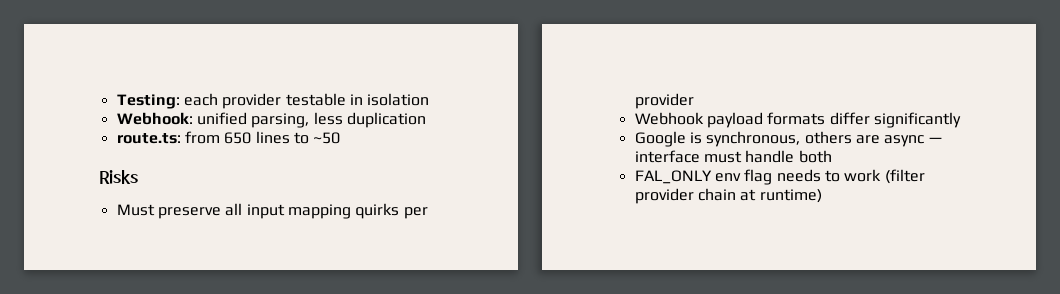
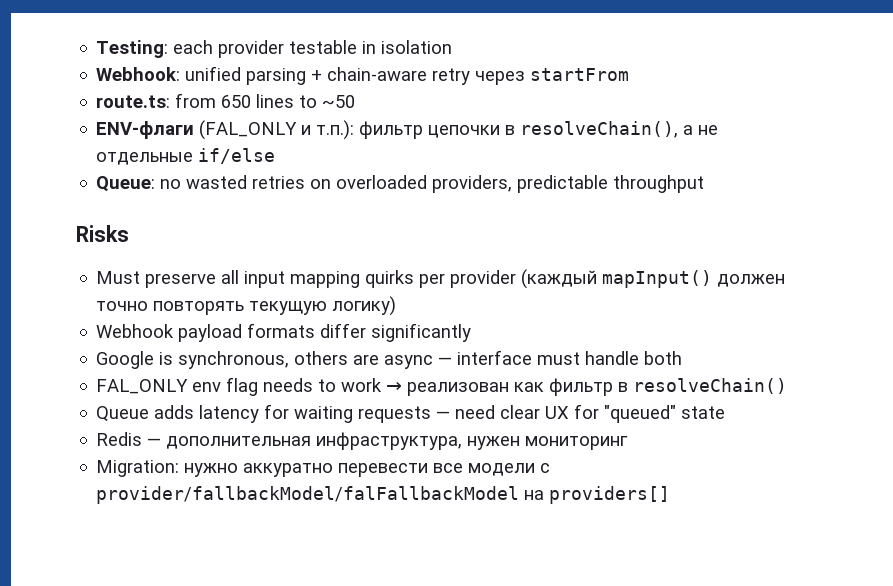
- Webhook: unified parsing, less duplication
+ Webhook: unified parsing + chain-aware retry через startFrom
+ ENV-флаги (FAL_ONLY и т.п.): фильтр цепочки в resolveChain(), а не отдельные if/else
+ Queue: no wasted retries on overloaded providers, predictable throughput
- Must preserve all input mapping quirks per provider
+ Must preserve all input mapping quirks per provider (каждый mapInput() должен точно повторять текущую логику)
- FAL_ONLY env flag needs to work (filter provider chain at runtime)
+ FAL_ONLY env flag needs to work → реализован как фильтр в resolveChain()
+ Queue adds latency for waiting requests — need clear UX for "queued" state
+ Redis — дополнительная инфраструктура, нужен мониторинг
+ Migration: нужно аккуратно перевести все модели с provider/fallbackModel/falFallbackModel на providers[]

